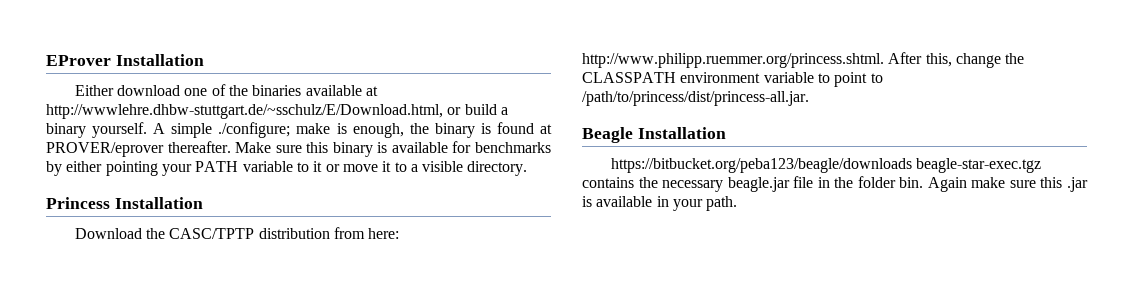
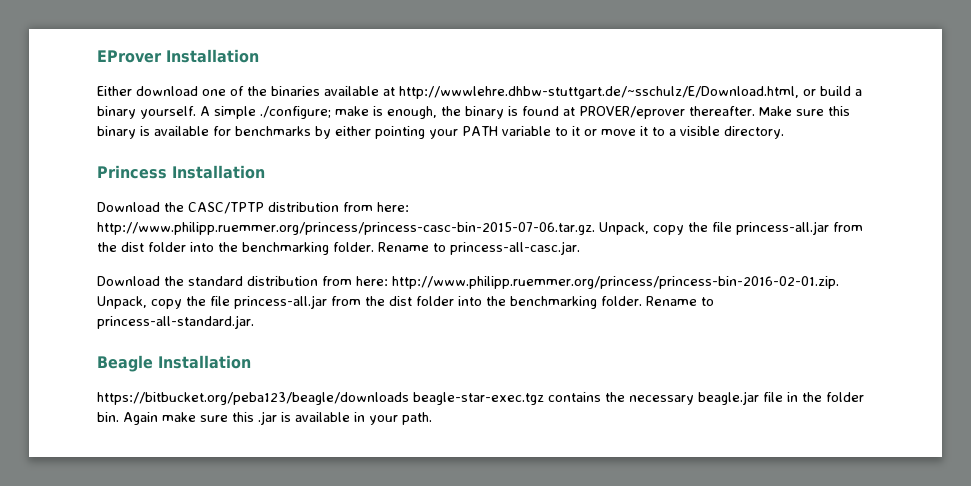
- Download the CASC/TPTP distribution from here: http://www.philipp.ruemmer.org/princess.shtml. After this, change the CLASSPATH environment variable to point to /path/to/princess/dist/princess-all.jar.
+ Download the CASC/TPTP distribution from here: http://www.philipp.ruemmer.org/princess/princess-casc-bin-2015-07-06.tar.gz. Unpack, copy the file princess-all.jar from the dist folder into the benchmarking folder. Rename to princess-all-casc.jar.
+ Download the standard distribution from here: http://www.philipp.ruemmer.org/princess/princess-bin-2016-02-01.zip. Unpack, copy the file princess-all.jar from the dist folder into the benchmarking folder. Rename to princess-all-standard.jar.

